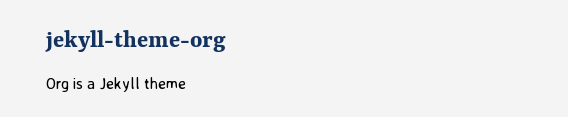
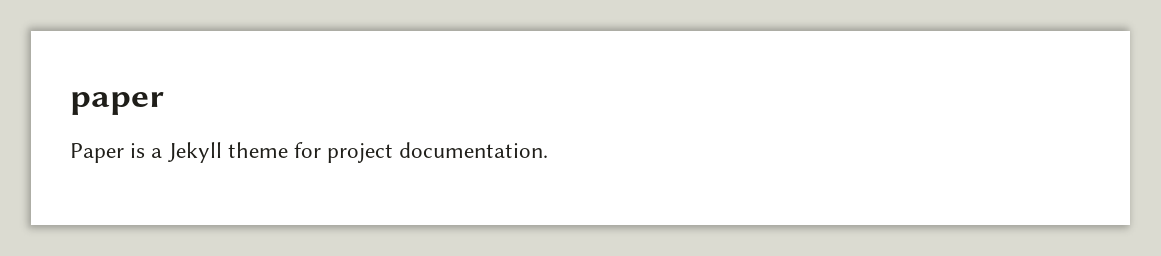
- jekyll-theme-org
- Org is a Jekyll theme
+ paper
+ Paper is a Jekyll theme for project documentation.

